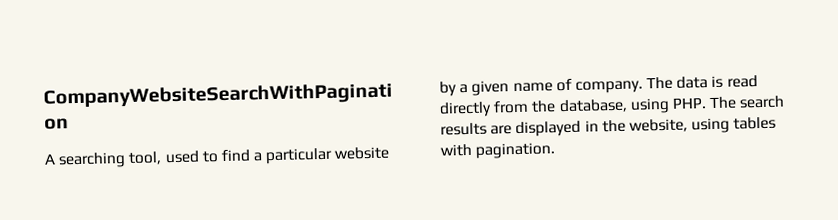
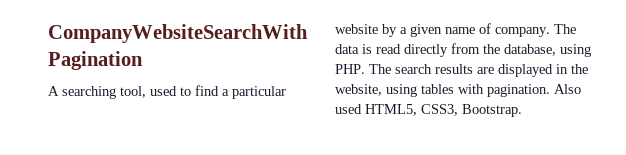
+ Also used HTML5, CSS3, Bootstrap.

